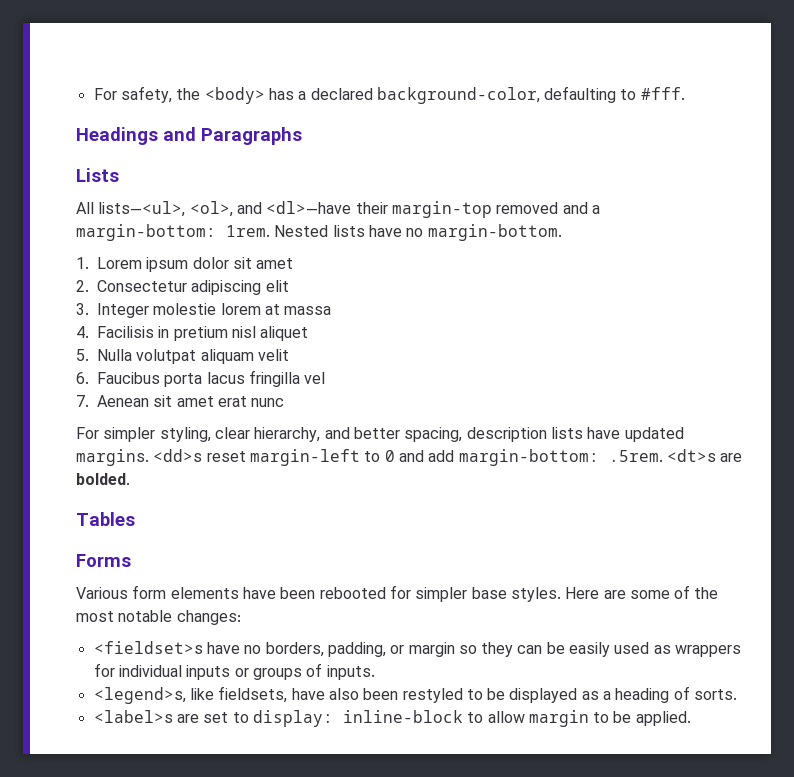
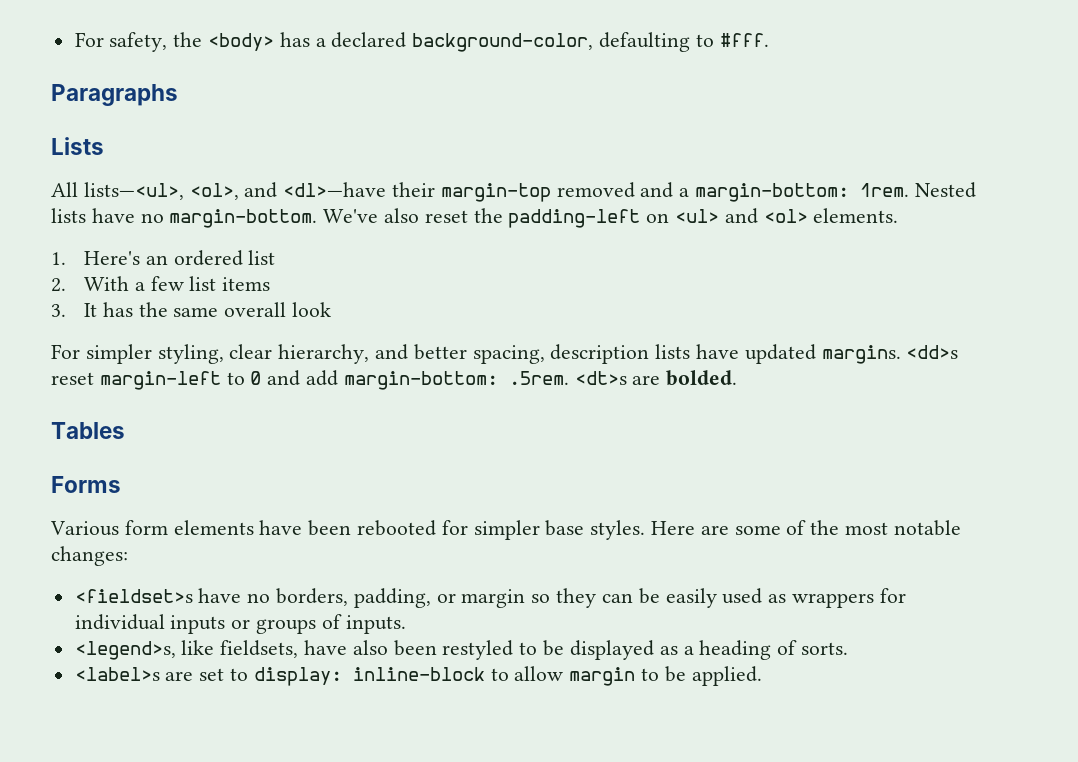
- Headings and Paragraphs
+ Paragraphs
- Nested lists have no margin-bottom.
- 1. Lorem ipsum dolor sit amet
- 2. Consectetur adipiscing elit
- 3. Integer molestie lorem at massa
- 4. Facilisis in pretium nisl aliquet
- 5. Nulla volutpat aliquam velit
- 6. Faucibus porta lacus fringilla vel
- 7. Aenean sit amet erat nunc
+ Nested lists have no margin-bottom. We've also reset the padding-left on <ul> and <ol> elements.
+ 1. Here's an ordered list
+ 2. With a few list items
+ 3. It has the same overall look

